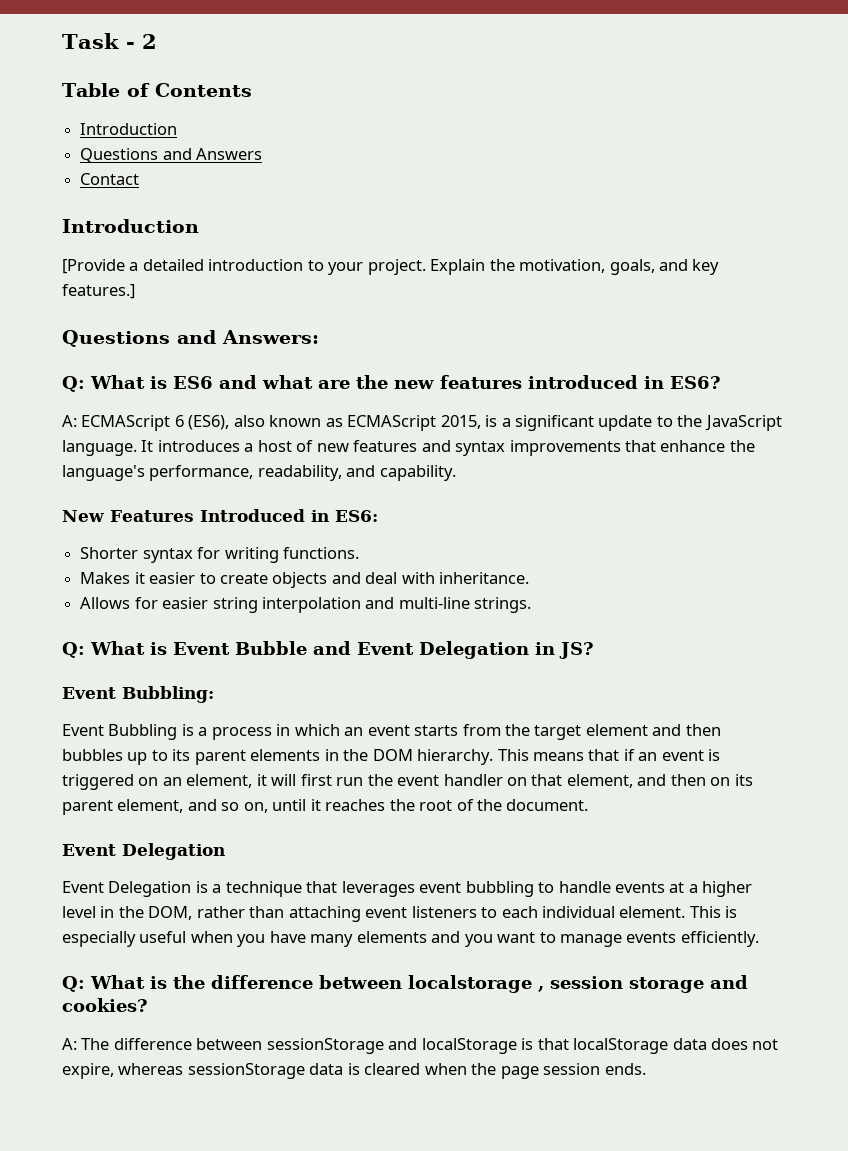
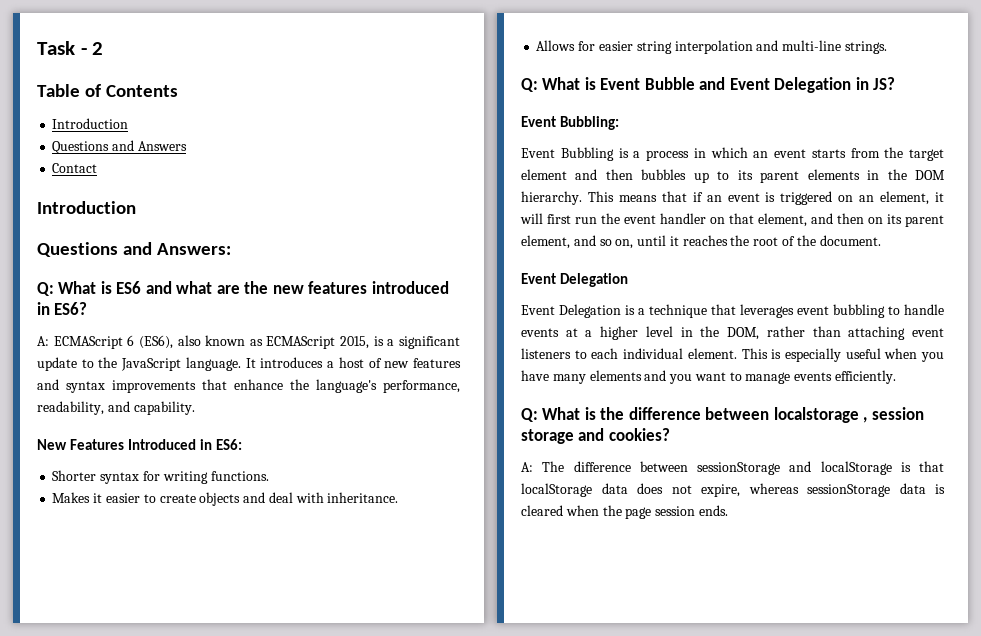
- [Provide a detailed introduction to your project. Explain the motivation, goals, and key features.]

